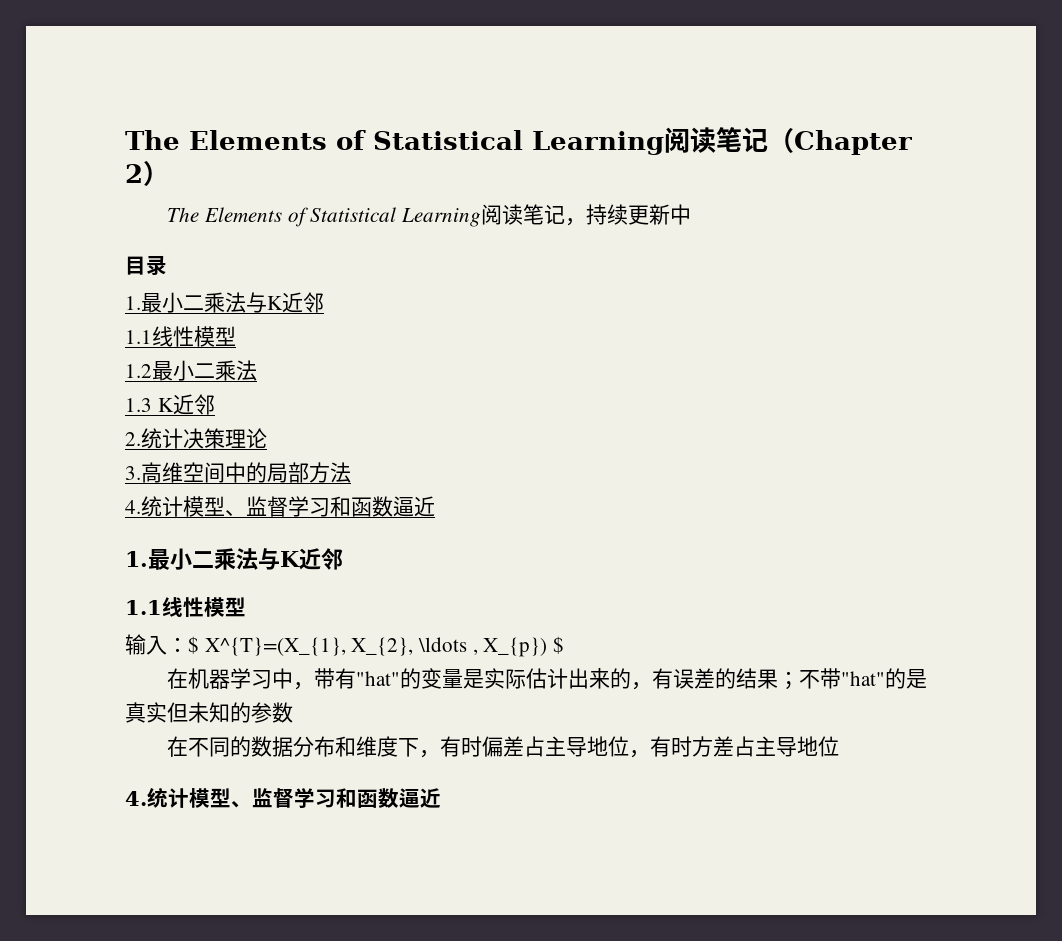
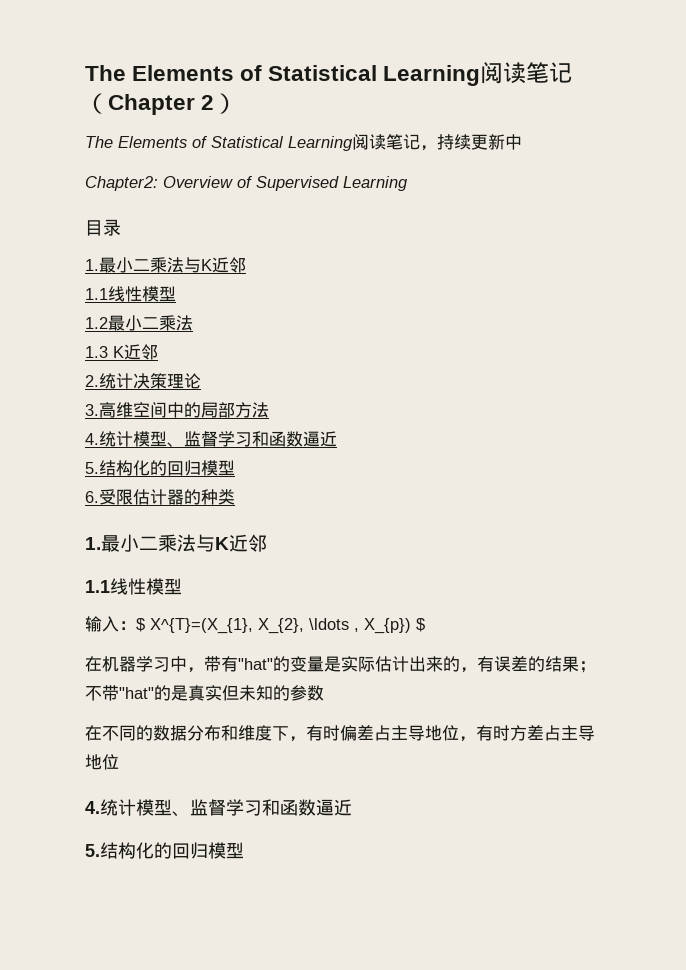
+ Chapter2: Overview of Supervised Learning
  3.高维空间中的局部方法
  4.统计模型、监督学习和函数逼近
+ 5.结构化的回归模型
+ 6.受限估计器的种类
  在不同的数据分布和维度下，有时偏差占主导地位，有时方差占主导地位
  4.统计模型、监督学习和函数逼近
+ 5.结构化的回归模型

